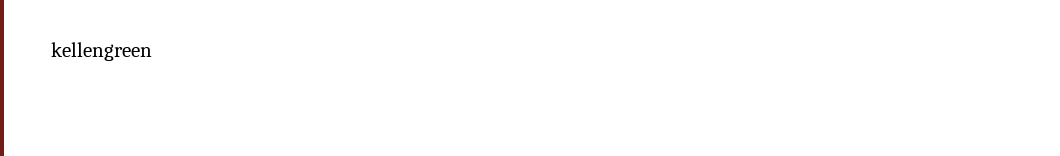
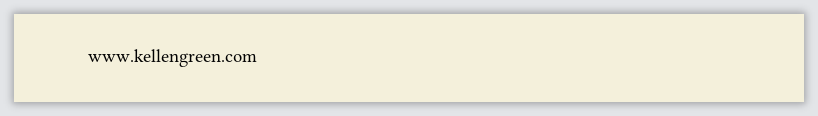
- kellengreen
+ www.kellengreen.com

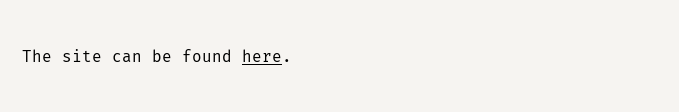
- www.kellengreen.com
+ The site can be found here.

